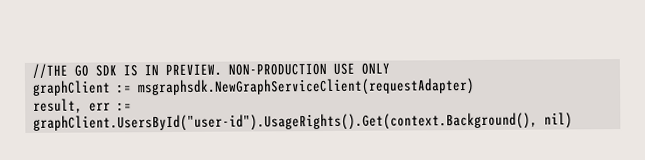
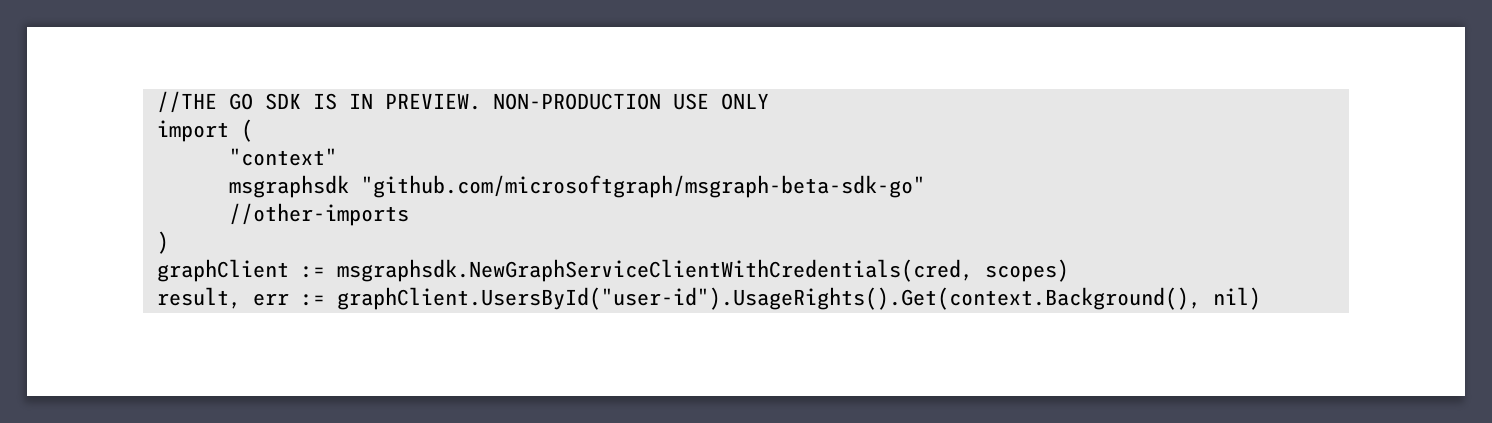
+ import (
+ "context"
+ msgraphsdk "github.com/microsoftgraph/msgraph-beta-sdk-go"
+ //other-imports
+ )
- graphClient := msgraphsdk.NewGraphServiceClient(requestAdapter)
+ graphClient := msgraphsdk.NewGraphServiceClientWithCredentials(cred, scopes)

